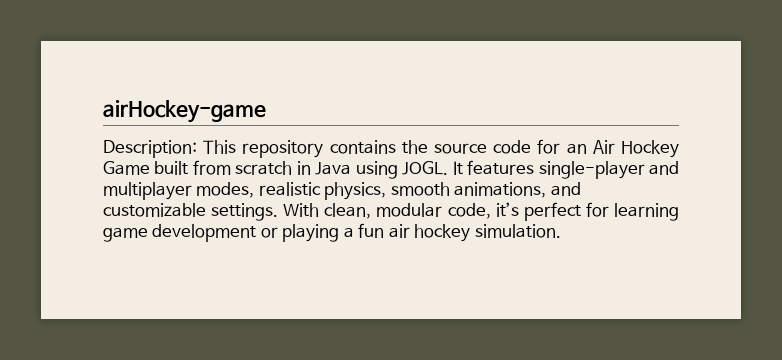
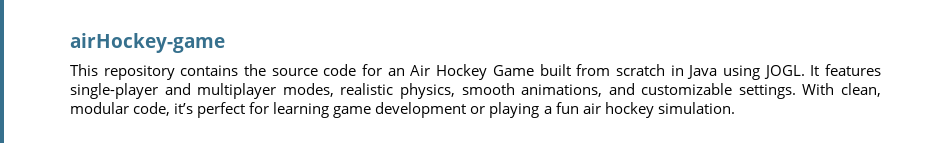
- Description: This repository contains the source code for an Air Hockey Game built from scratch in Java using JOGL.
+ This repository contains the source code for an Air Hockey Game built from scratch in Java using JOGL.

